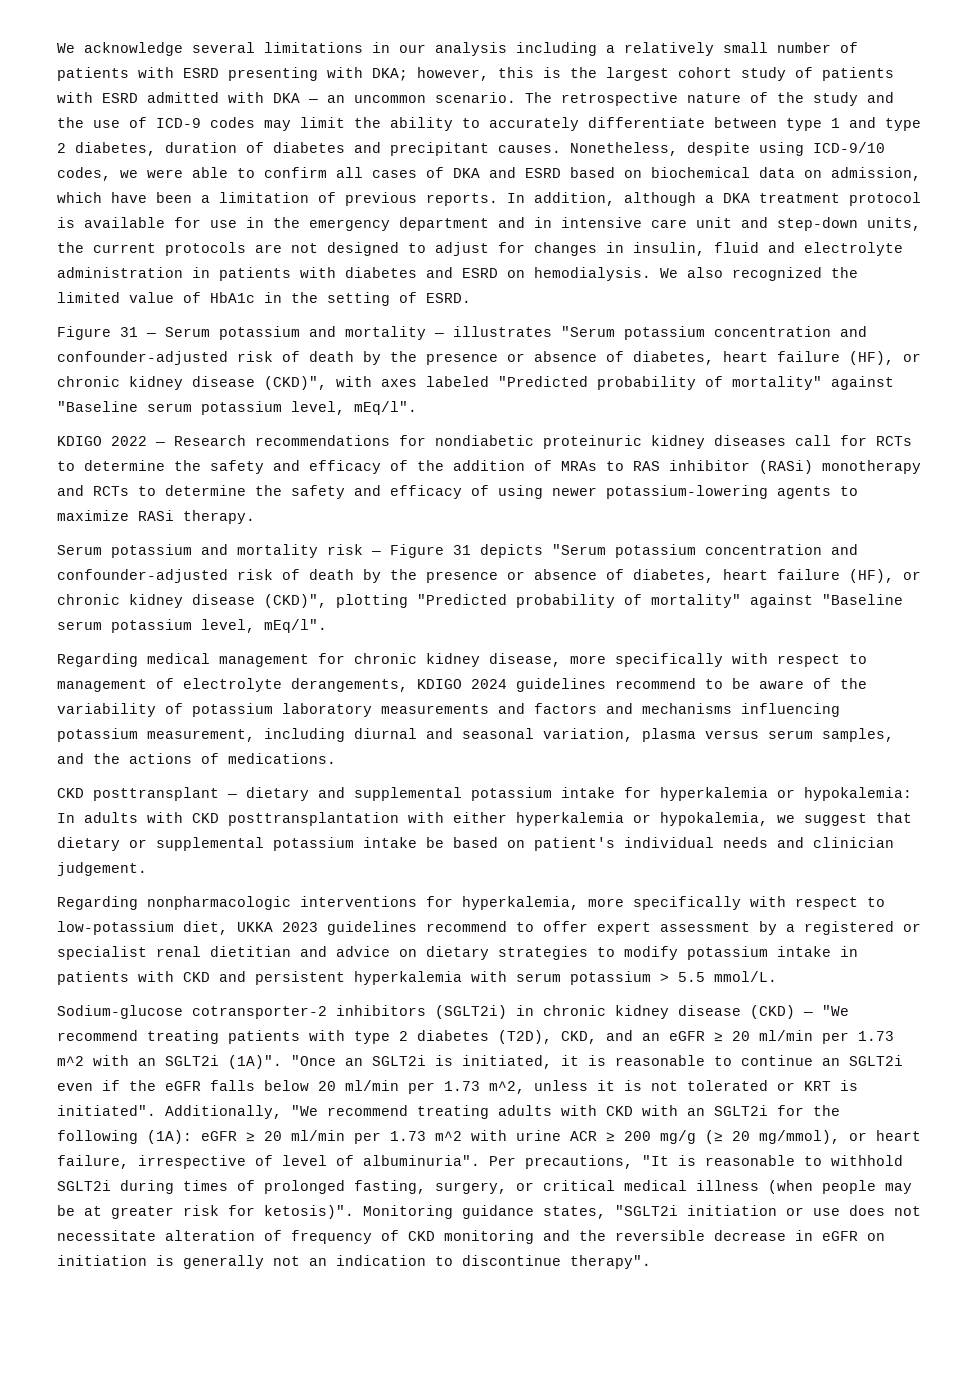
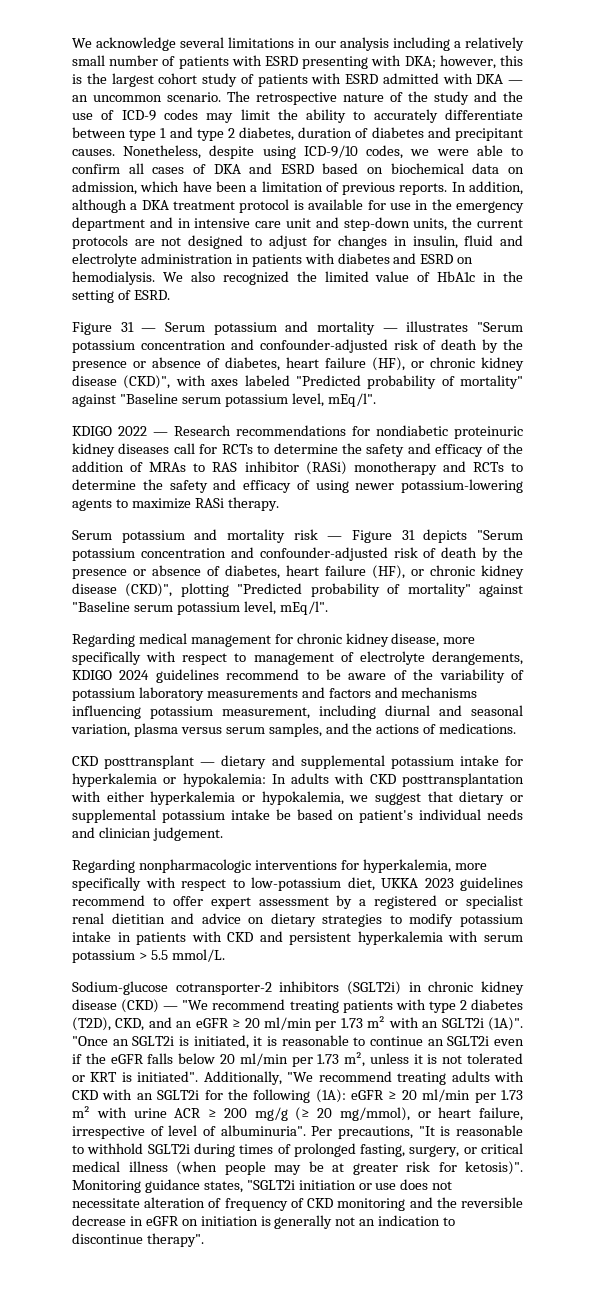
- Sodium-glucose cotransporter-2 inhibitors (SGLT2i) in chronic kidney disease (CKD) — "We recommend treating patients with type 2 diabetes (T2D), CKD, and an eGFR ≥ 20 ml/min per 1.73 m^2 with an SGLT2i (1A)".
+ Sodium-glucose cotransporter-2 inhibitors (SGLT2i) in chronic kidney disease (CKD) — "We recommend treating patients with type 2 diabetes (T2D), CKD, and an eGFR ≥ 20 ml/min per 1.73 m² with an SGLT2i (1A)".
- "Once an SGLT2i is initiated, it is reasonable to continue an SGLT2i even if the eGFR falls below 20 ml/min per 1.73 m^2, unless it is not tolerated or KRT is initiated".
+ "Once an SGLT2i is initiated, it is reasonable to continue an SGLT2i even if the eGFR falls below 20 ml/min per 1.73 m², unless it is not tolerated or KRT is initiated".
- Additionally, "We recommend treating adults with CKD with an SGLT2i for the following (1A): eGFR ≥ 20 ml/min per 1.73 m^2 with urine ACR ≥ 200 mg/g (≥ 20 mg/mmol), or heart failure, irrespective of level of albuminuria".
+ Additionally, "We recommend treating adults with CKD with an SGLT2i for the following (1A): eGFR ≥ 20 ml/min per 1.73 m² with urine ACR ≥ 200 mg/g (≥ 20 mg/mmol), or heart failure, irrespective of level of albuminuria".

